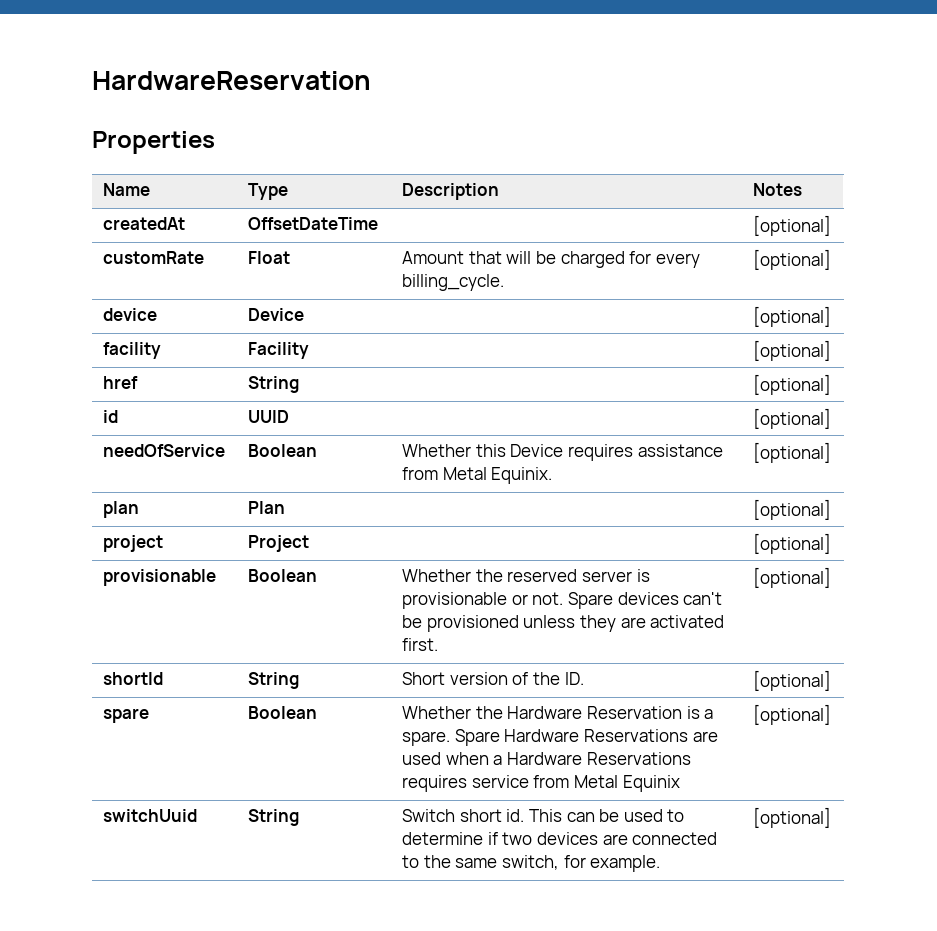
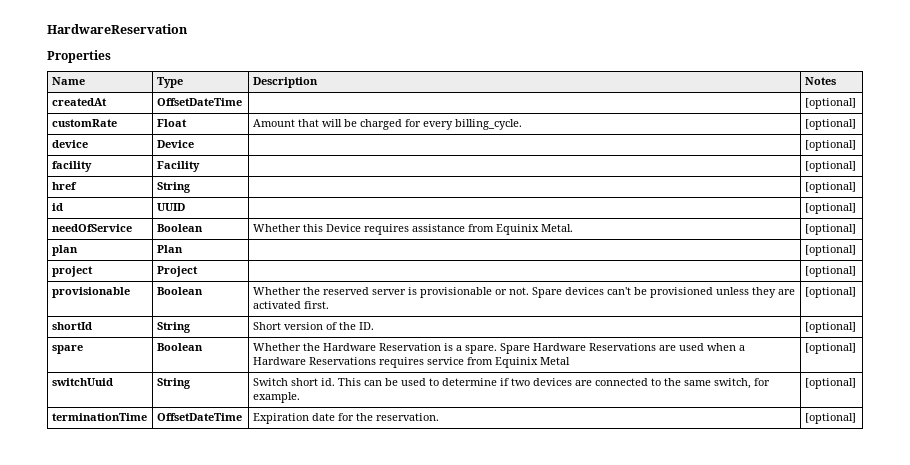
- needOfService | Boolean | Whether this Device requires assistance from Metal Equinix. | [optional]
+ needOfService | Boolean | Whether this Device requires assistance from Equinix Metal. | [optional]
- spare | Boolean | Whether the Hardware Reservation is a spare. Spare Hardware Reservations are used when a Hardware Reservations requires service from Metal Equinix | [optional]
+ spare | Boolean | Whether the Hardware Reservation is a spare. Spare Hardware Reservations are used when a Hardware Reservations requires service from Equinix Metal | [optional]
+ terminationTime | OffsetDateTime | Expiration date for the reservation. | [optional]

